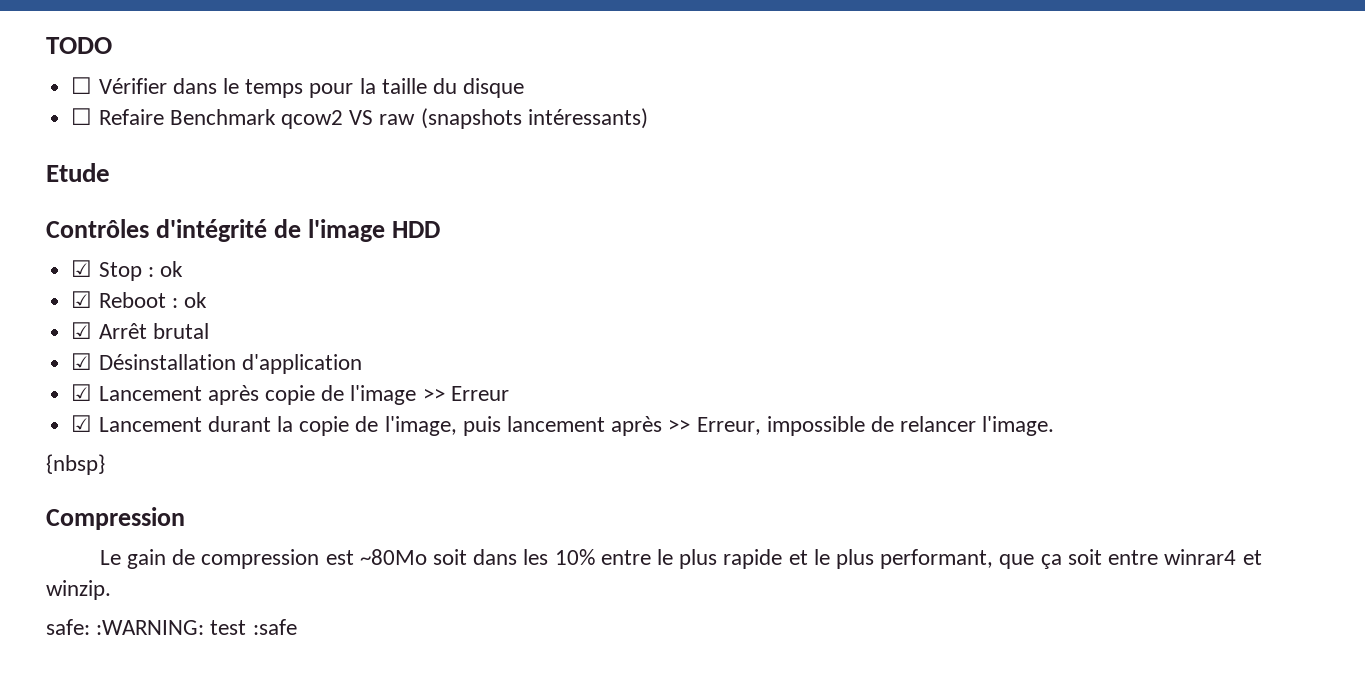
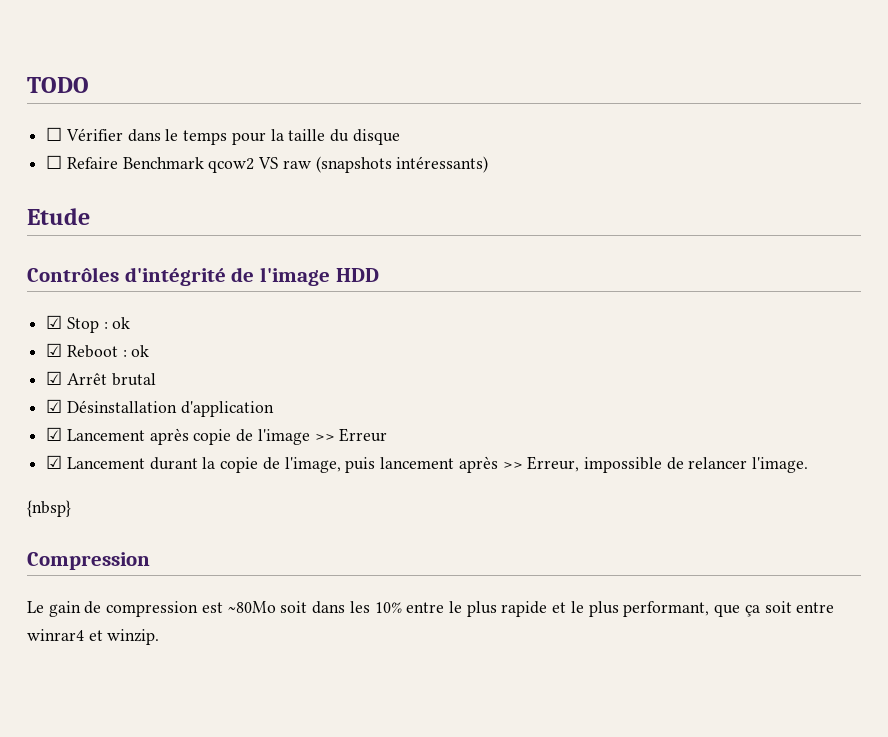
- safe: :WARNING: test :safe

